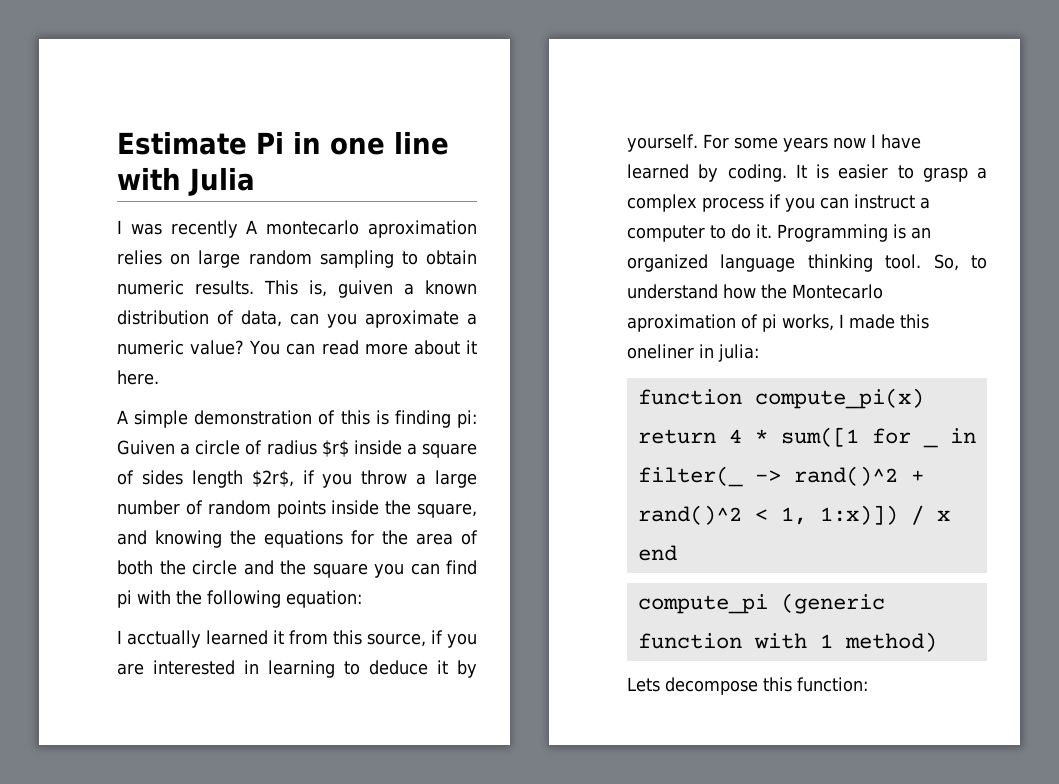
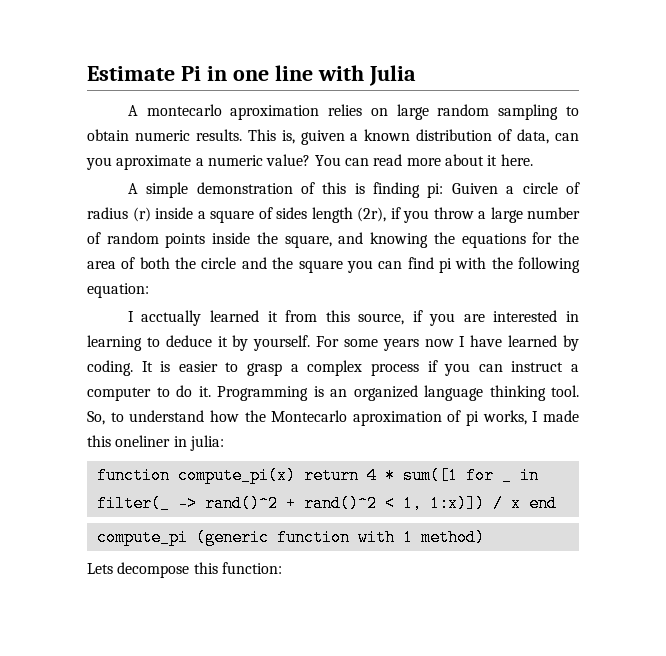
- I was recently A montecarlo aproximation relies on large random sampling to obtain numeric results.
+ A montecarlo aproximation relies on large random sampling to obtain numeric results.
- A simple demonstration of this is finding pi: Guiven a circle of radius $r$ inside a square of sides length $2r$, if you throw a large number of random points inside the square, and knowing the equations for the area of both the circle and the square you can find pi with the following equation:
+ A simple demonstration of this is finding pi: Guiven a circle of radius (r) inside a square of sides length (2r), if you throw a large number of random points inside the square, and knowing the equations for the area of both the circle and the square you can find pi with the following equation:

